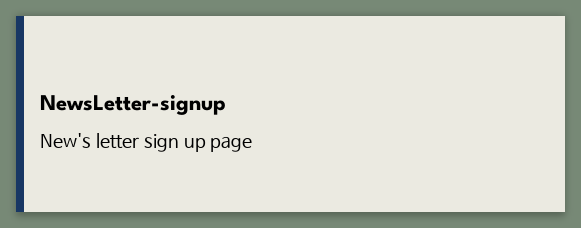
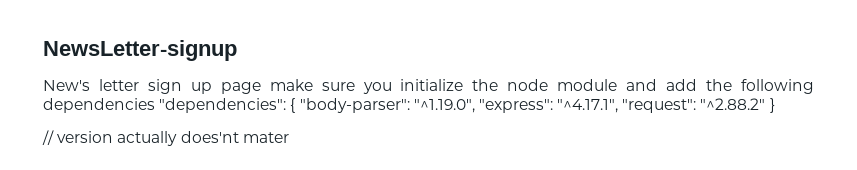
- New's letter sign up page
+ New's letter sign up page make sure you initialize the node module and add the following dependencies "dependencies": { "body-parser": "^1.19.0", "express": "^4.17.1", "request": "^2.88.2" }
+ // version actually does'nt mater

